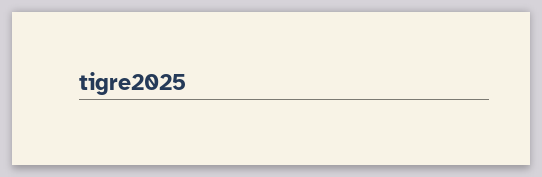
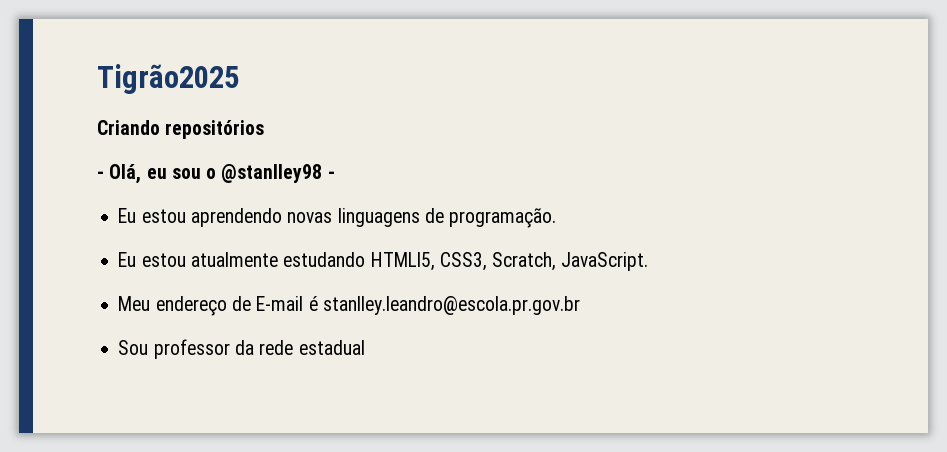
- tigre2025
+ Tigrão2025
+ Criando repositórios
+ - Olá, eu sou o @stanlley98 -
+ Eu estou aprendendo novas linguagens de programação.
+ Eu estou atualmente estudando HTMLl5, CSS3, Scratch, JavaScript.
+ Meu endereço de E-mail é stanlley.leandro@escola.pr.gov.br
+ Sou professor da rede estadual

